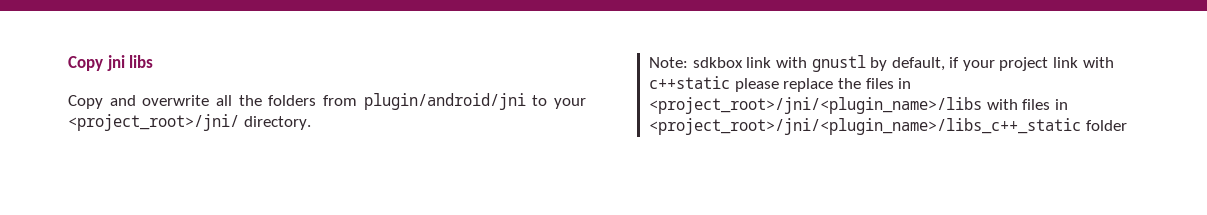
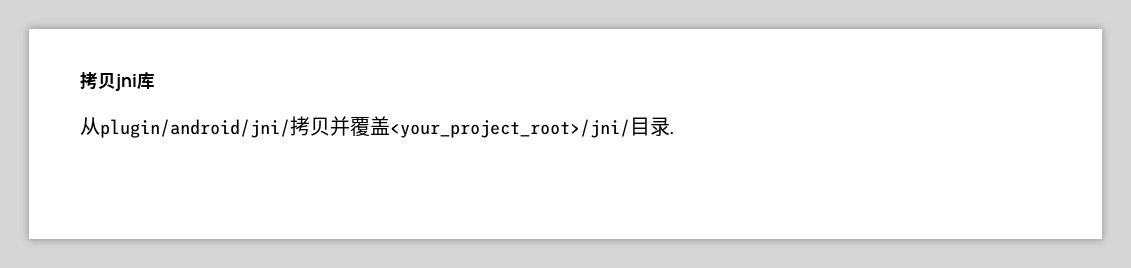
- Copy jni libs
- Copy and overwrite all the folders from plugin/android/jni to your <project_root>/jni/ directory.
- Note: sdkbox link with gnustl by default, if your project link with c++static please replace the files in <project_root>/jni/<plugin_name>/libs with files in <project_root>/jni/<plugin_name>/libs_c++_static folder
+ 拷贝jni库
+ 从plugin/android/jni/拷贝并覆盖<your_project_root>/jni/目录.

